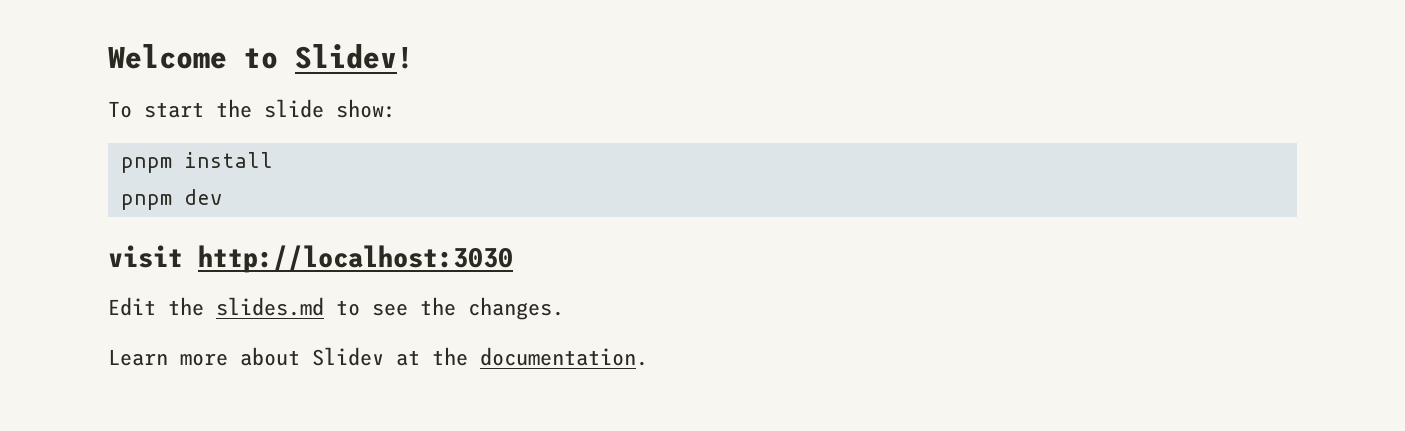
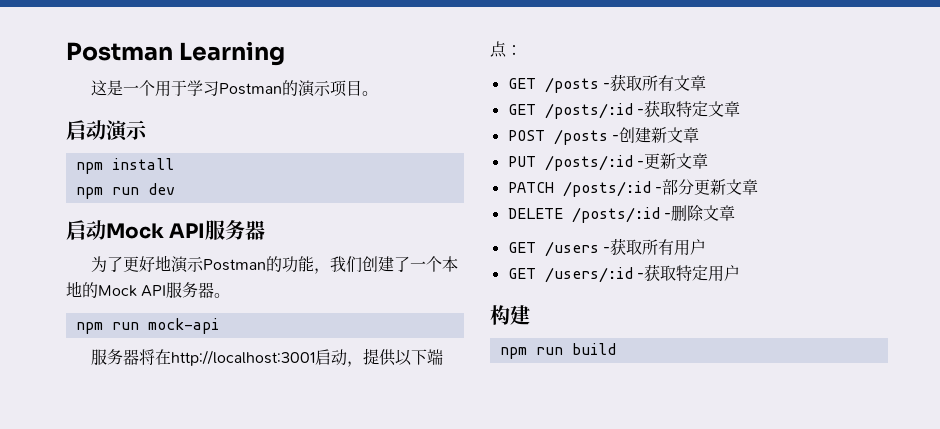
- Welcome to Slidev!
- To start the slide show:
- pnpm install
+ Postman Learning
+ 这是一个用于学习Postman的演示项目。
+ 启动演示
+ npm install
- pnpm dev
+ npm run dev
- visit http://localhost:3030
- Edit the slides.md to see the changes.
- Learn more about Slidev at the documentation.
+ 启动Mock API服务器
+ 为了更好地演示Postman的功能，我们创建了一个本地的Mock API服务器。
+ npm run mock-api
+ 服务器将在http://localhost:3001启动，提供以下端点：
+ GET /posts -获取所有文章
+ GET /posts/:id -获取特定文章
+ POST /posts -创建新文章
+ PUT /posts/:id -更新文章
+ PATCH /posts/:id -部分更新文章
+ DELETE /posts/:id -删除文章
+ GET /users -获取所有用户
+ GET /users/:id -获取特定用户
+ 构建
+ npm run build

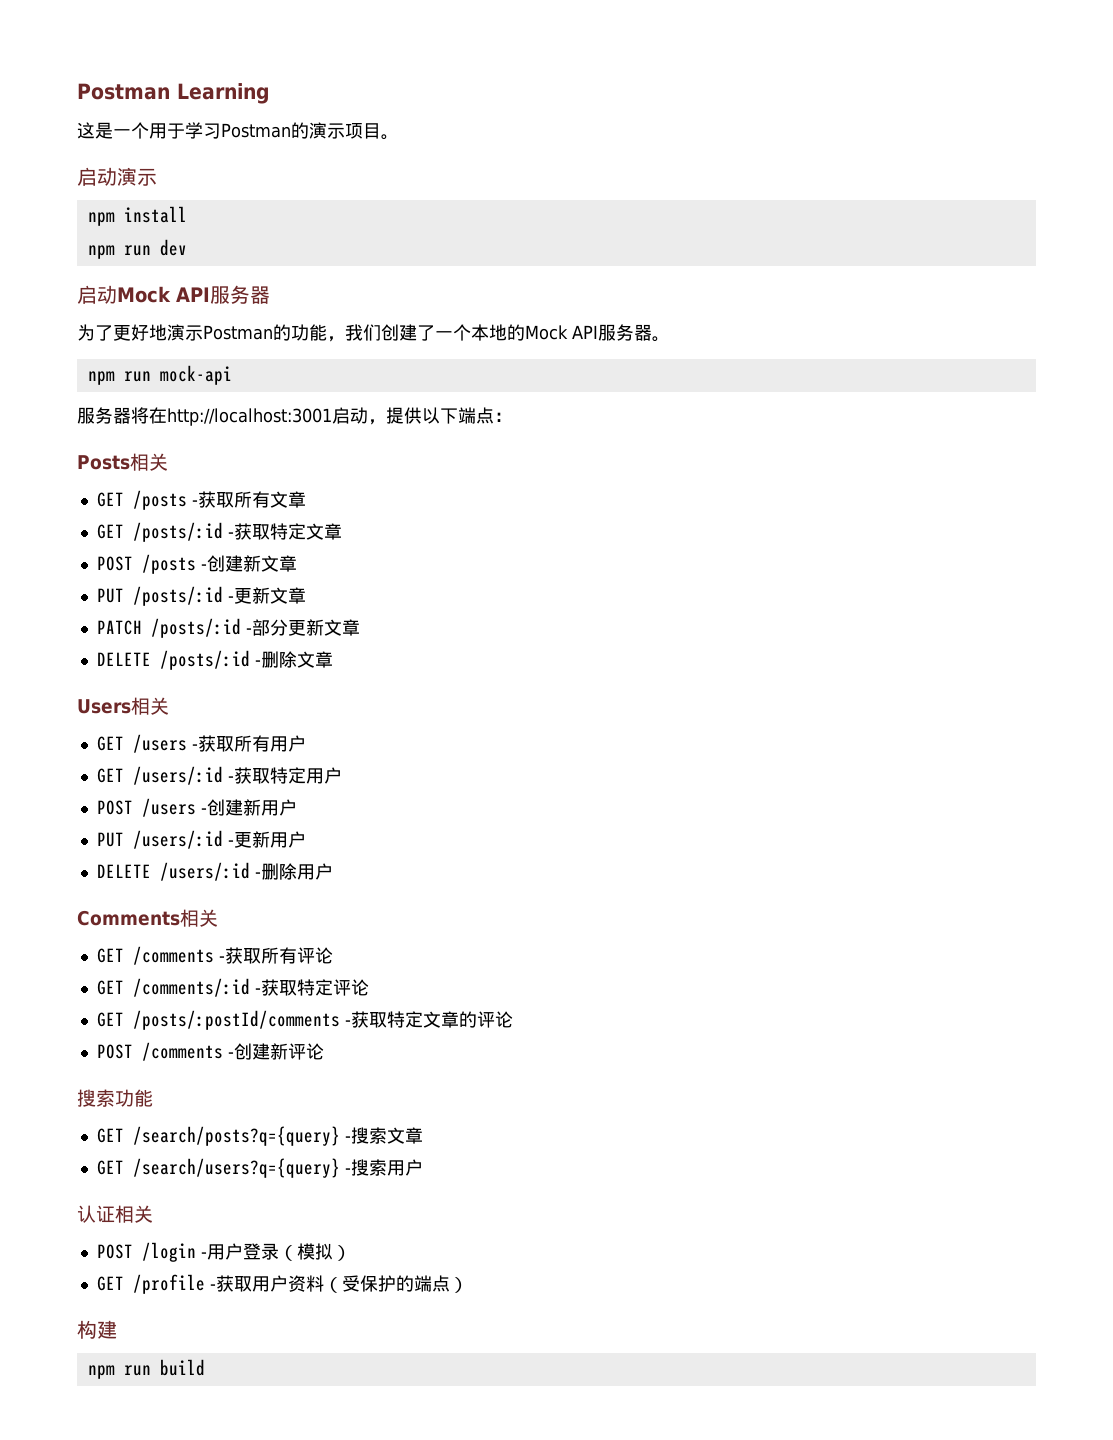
+ Posts相关
+ Users相关
+ POST /users -创建新用户
+ PUT /users/:id -更新用户
+ DELETE /users/:id -删除用户
+ Comments相关
+ GET /comments -获取所有评论
+ GET /comments/:id -获取特定评论
+ GET /posts/:postId/comments -获取特定文章的评论
+ POST /comments -创建新评论
+ 搜索功能
+ GET /search/posts?q={query} -搜索文章
+ GET /search/users?q={query} -搜索用户
+ 认证相关
+ POST /login -用户登录（模拟）
+ GET /profile -获取用户资料（受保护的端点）

